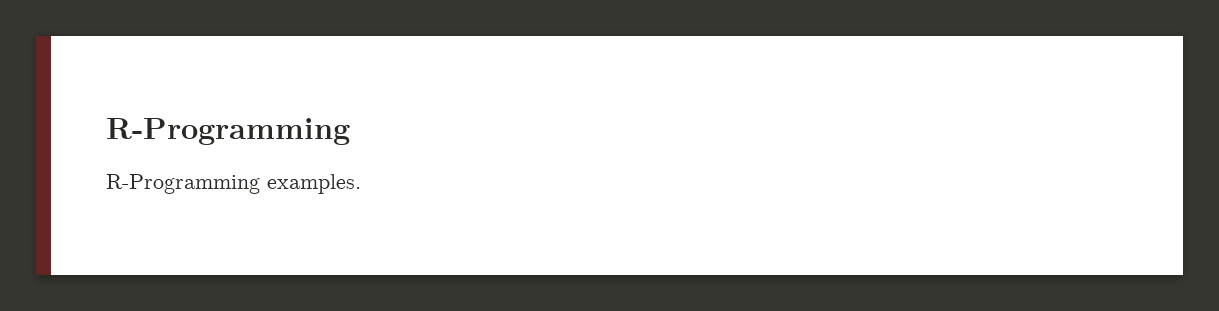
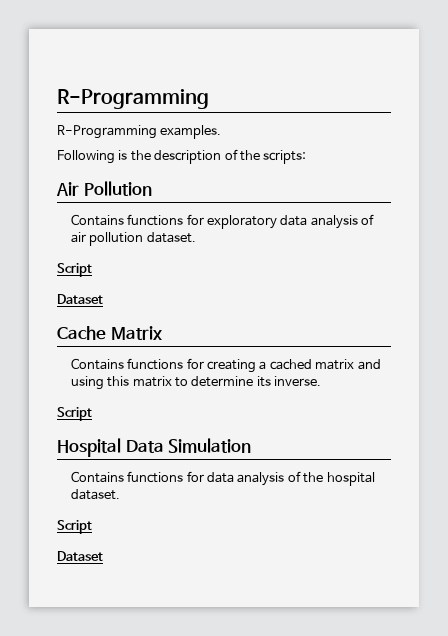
+ Following is the description of the scripts:
+ Air Pollution
+ Contains functions for exploratory data analysis of air pollution dataset.
+ Script
+ Dataset
+ Cache Matrix
+ Contains functions for creating a cached matrix and using this matrix to determine its inverse.
+ Script
+ Hospital Data Simulation
+ Contains functions for data analysis of the hospital dataset.
+ Script
+ Dataset

